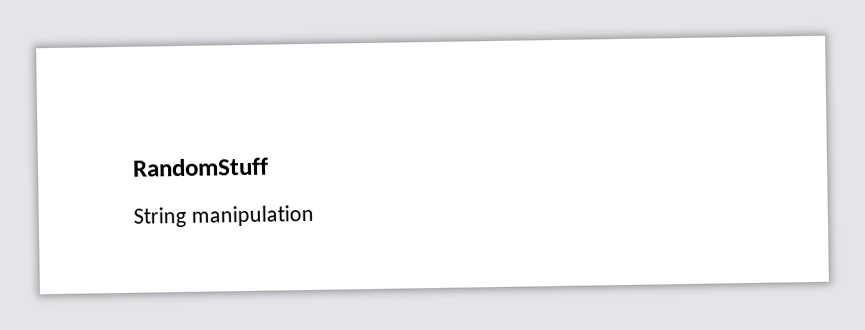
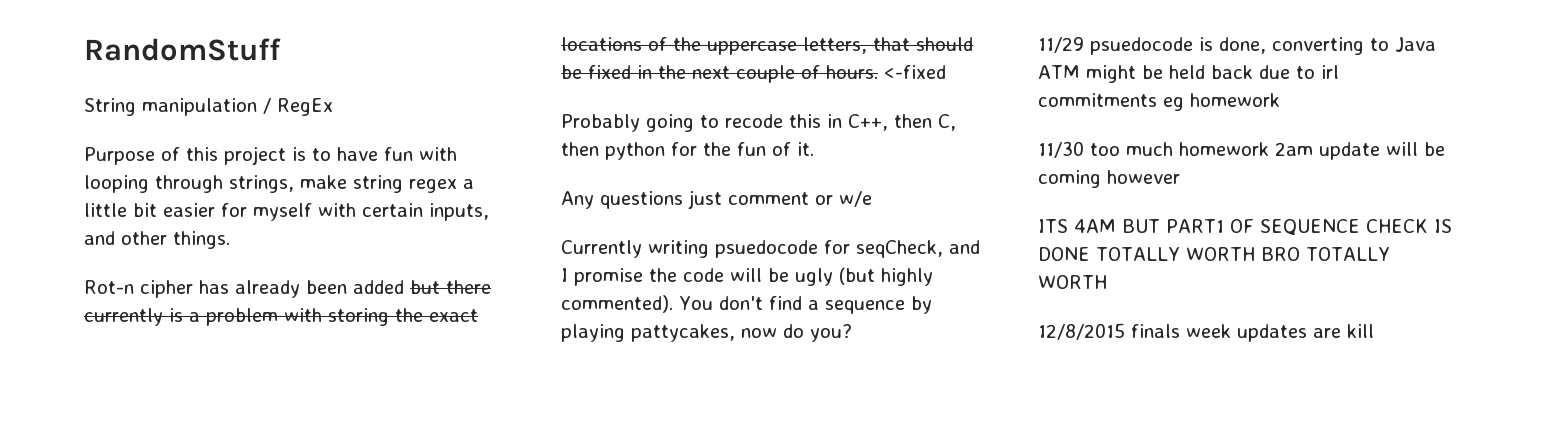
- String manipulation
+ String manipulation / RegEx
+ Purpose of this project is to have fun with looping through strings, make string regex a little bit easier for myself with certain inputs, and other things.
+ Rot-n cipher has already been added but there currently is a problem with storing the exact locations of the uppercase letters, that should be fixed in the next couple of hours. <-fixed
+ Probably going to recode this in C++, then C, then python for the fun of it.
+ Any questions just comment or w/e
+ Currently writing psuedocode for seqCheck, and I promise the code will be ugly (but highly commented). You don't find a sequence by playing pattycakes, now do you?
+ 11/29 psuedocode is done, converting to Java ATM might be held back due to irl commitments eg homework
+ 11/30 too much homework 2am update will be coming however
+ ITS 4AM BUT PART1 OF SEQUENCE CHECK IS DONE TOTALLY WORTH BRO TOTALLY WORTH
+ 12/8/2015 finals week updates are kill

